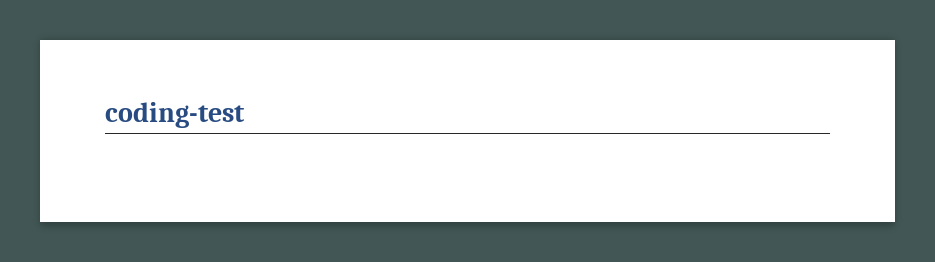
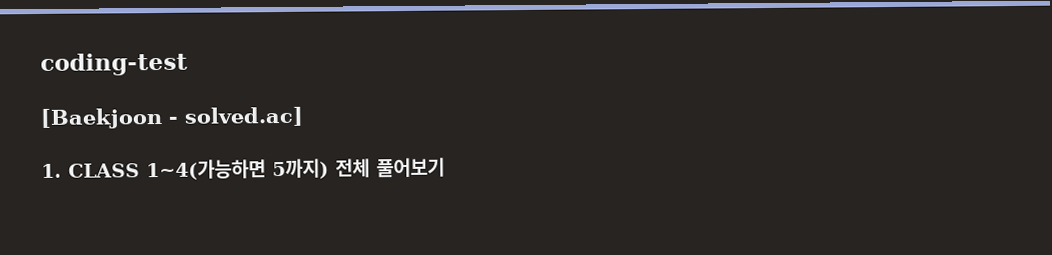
+ [Baekjoon - solved.ac]
+ 1. CLASS 1~4(가능하면 5까지) 전체 풀어보기

